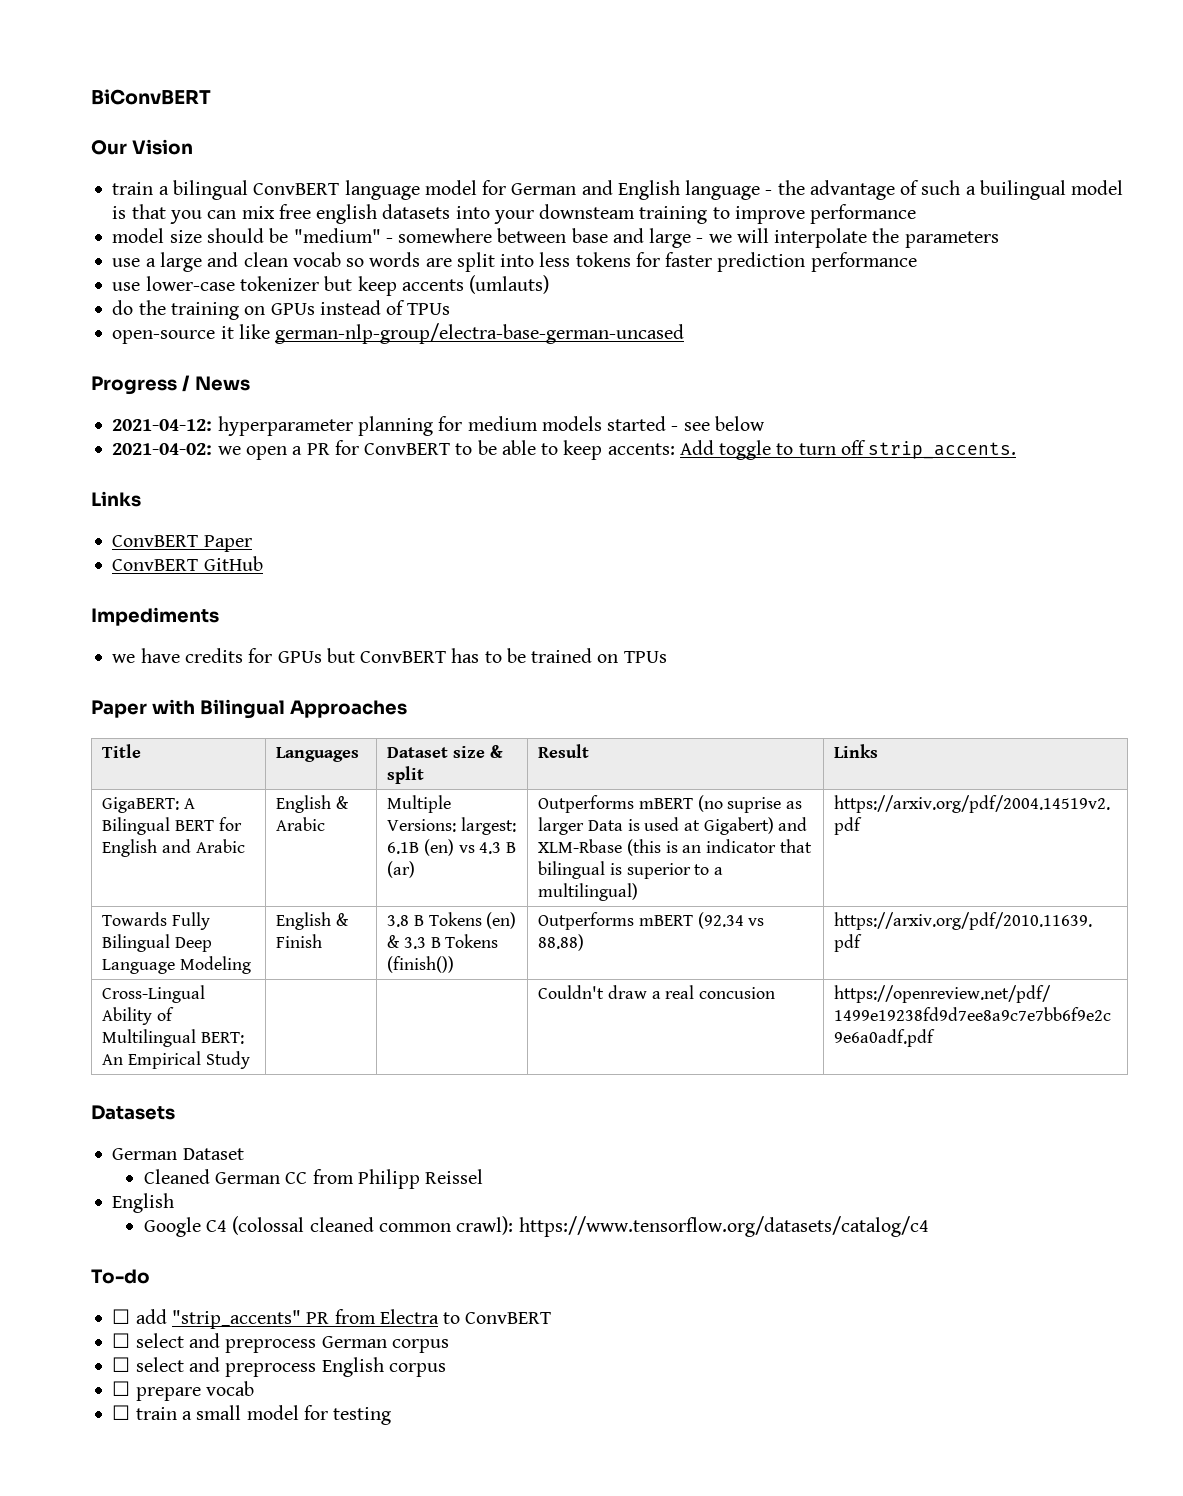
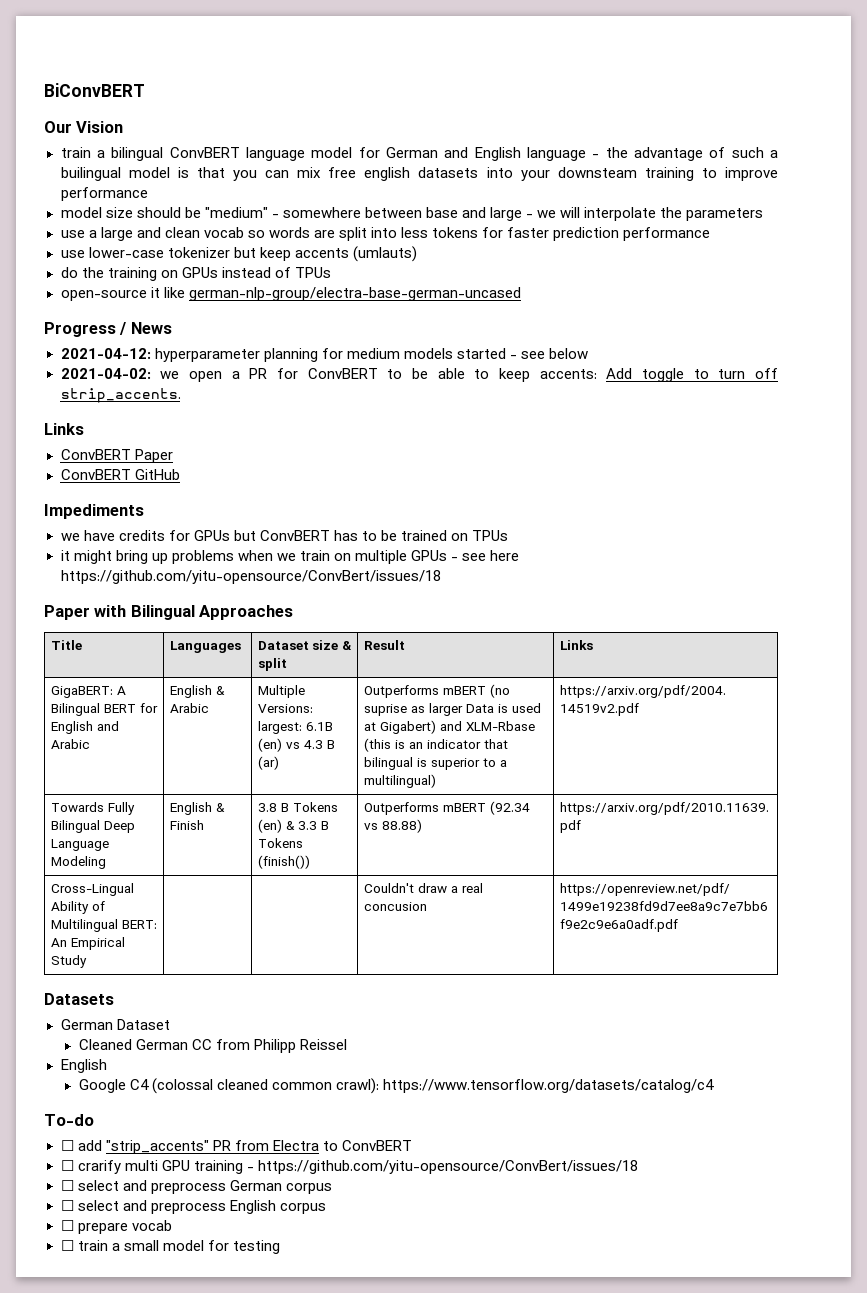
+ it might bring up problems when we train on multiple GPUs - see here https://github.com/yitu-opensource/ConvBert/issues/18
+ ☐ crarify multi GPU training - https://github.com/yitu-opensource/ConvBert/issues/18

